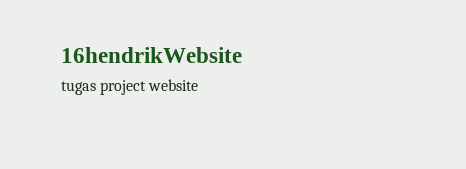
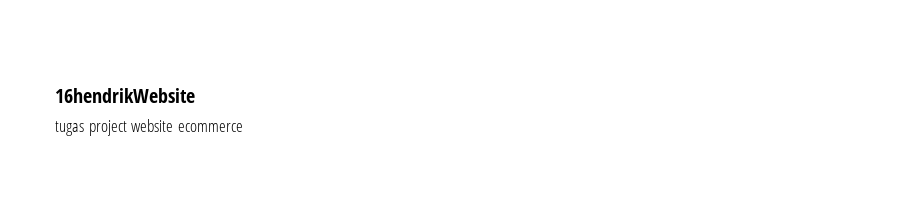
- tugas project website
+ tugas project website ecommerce

